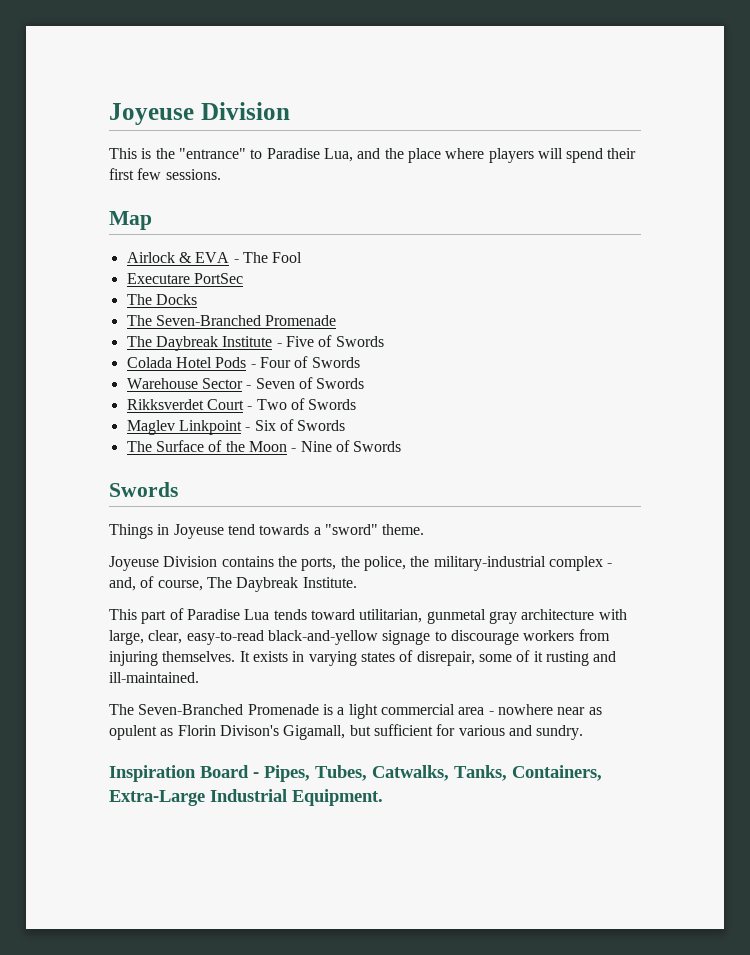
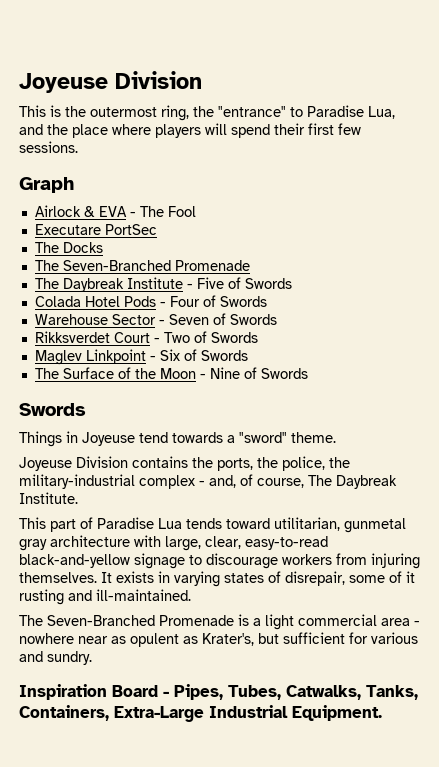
- This is the "entrance" to Paradise Lua, and the place where players will spend their first few sessions.
+ This is the outermost ring, the "entrance" to Paradise Lua, and the place where players will spend their first few sessions.
- Map
+ Graph
- The Seven-Branched Promenade is a light commercial area - nowhere near as opulent as Florin Divison's Gigamall, but sufficient for various and sundry.
+ The Seven-Branched Promenade is a light commercial area - nowhere near as opulent as Krater's, but sufficient for various and sundry.

